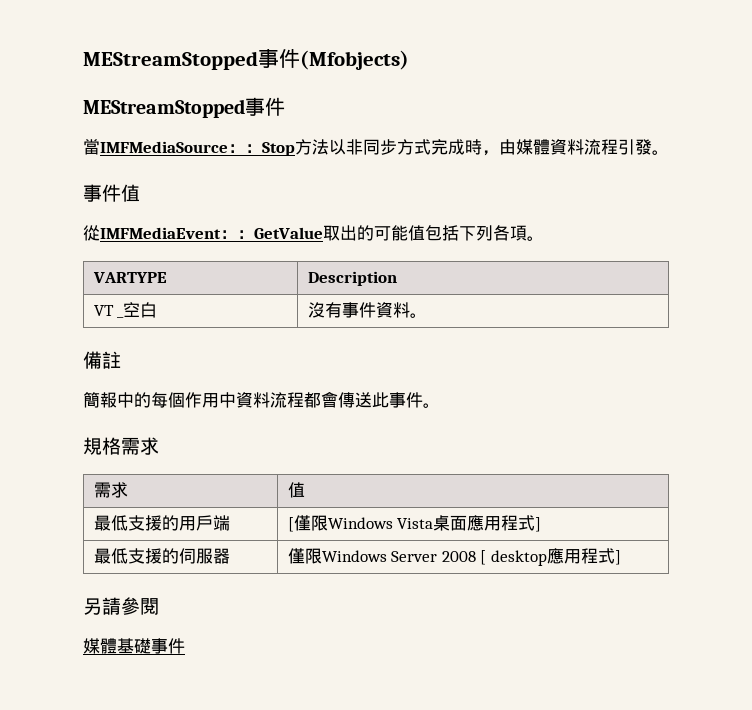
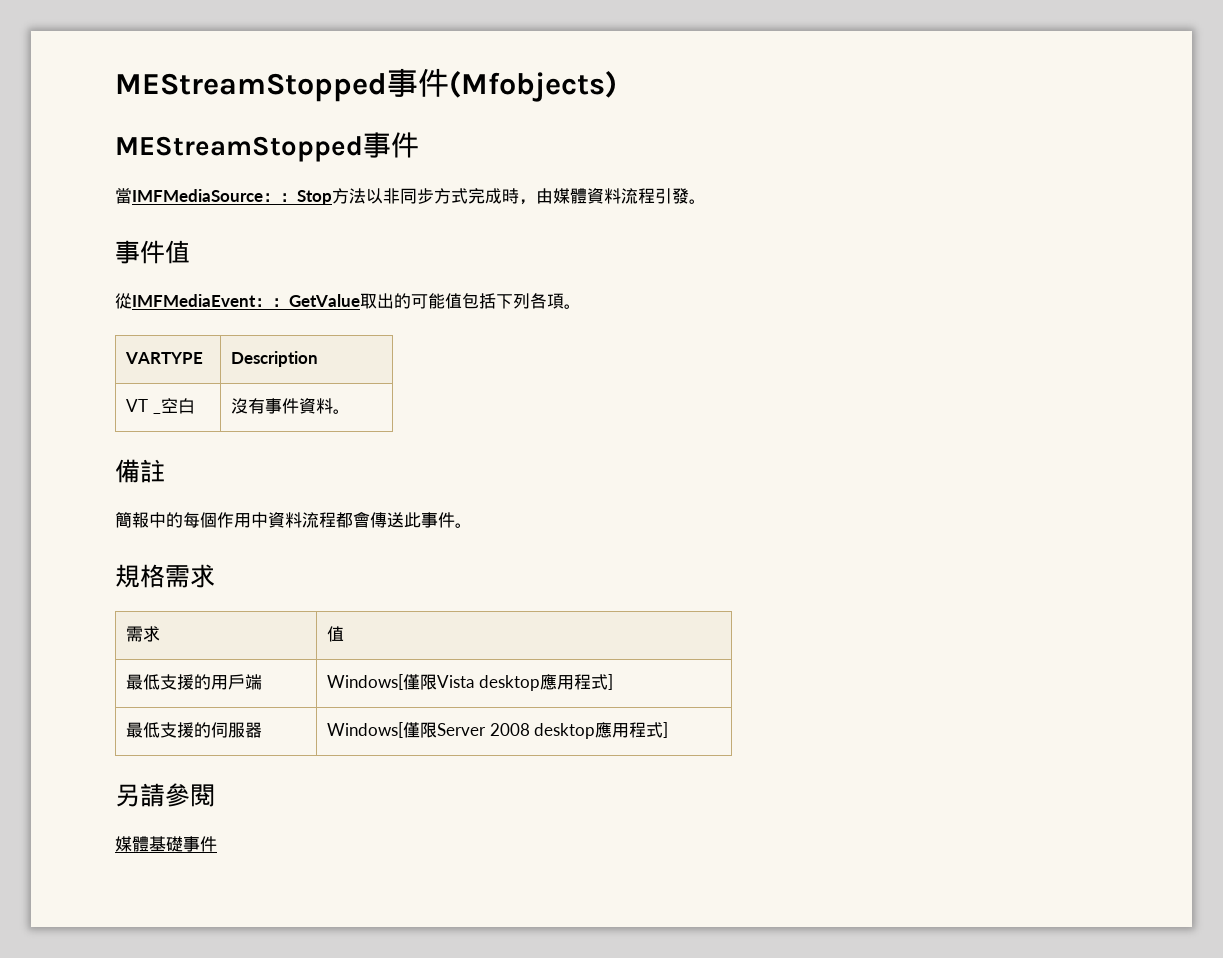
- 最低支援的用戶端 | [僅限Windows Vista桌面應用程式]
+ 最低支援的用戶端 | Windows[僅限Vista desktop應用程式]
- 最低支援的伺服器 | 僅限Windows Server 2008 [ desktop應用程式]
+ 最低支援的伺服器 | Windows[僅限Server 2008 desktop應用程式]

